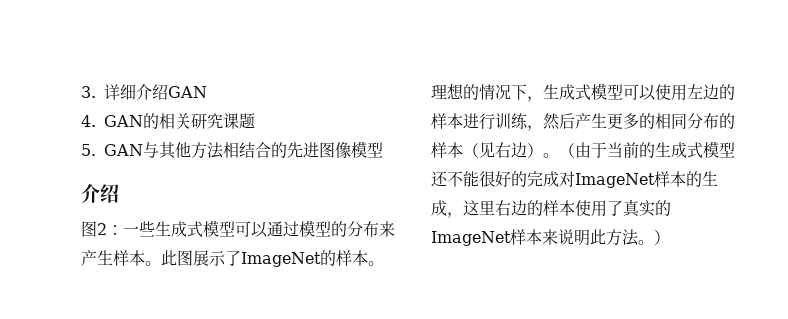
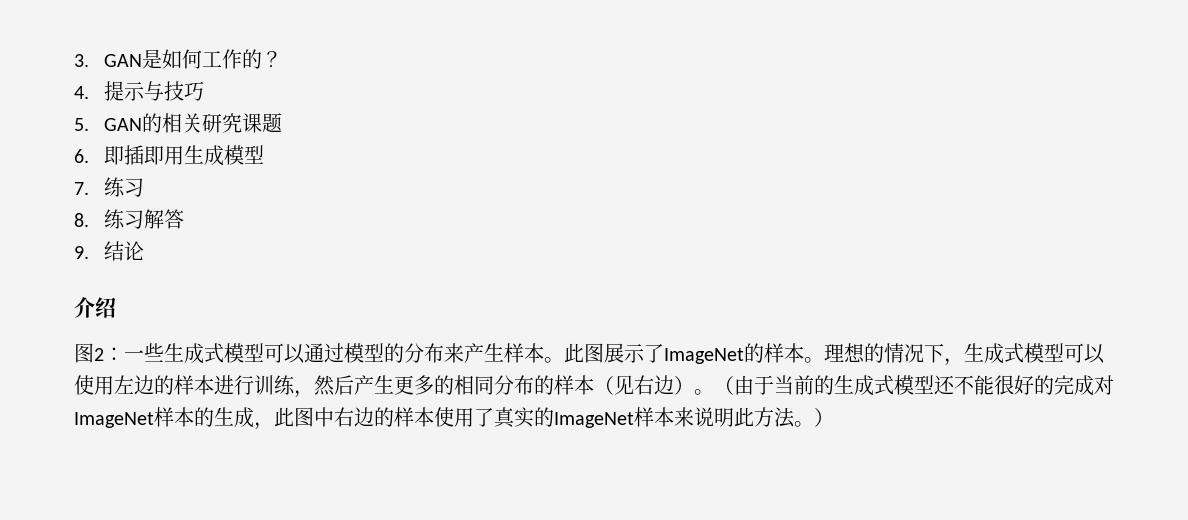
- 3.详细介绍GAN
- 4. GAN的相关研究课题
+ 3. GAN是如何工作的？
+ 4.提示与技巧
+ 5. GAN的相关研究课题
- 5. GAN与其他方法相结合的先进图像模型
+ 6.即插即用生成模型
+ 7.练习
+ 8.练习解答
+ 9.结论
- （由于当前的生成式模型还不能很好的完成对ImageNet样本的生成，这里右边的样本使用了真实的ImageNet样本来说明此方法。）
+ （由于当前的生成式模型还不能很好的完成对ImageNet样本的生成，此图中右边的样本使用了真实的ImageNet样本来说明此方法。）

